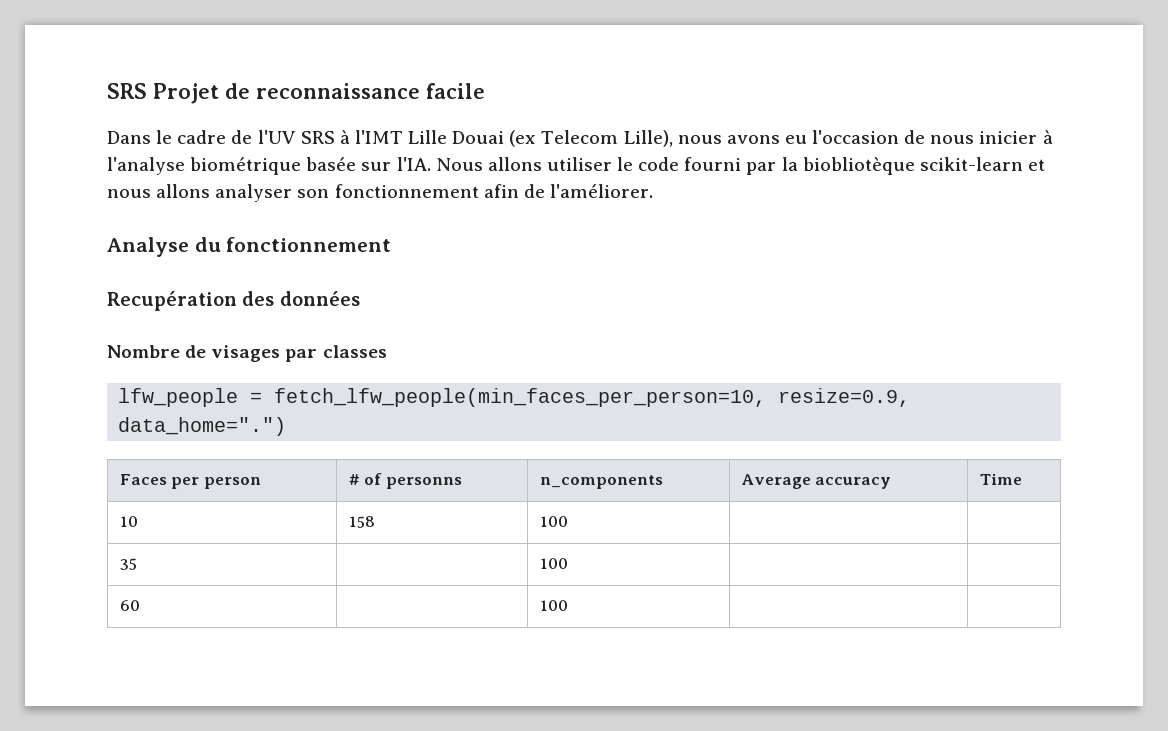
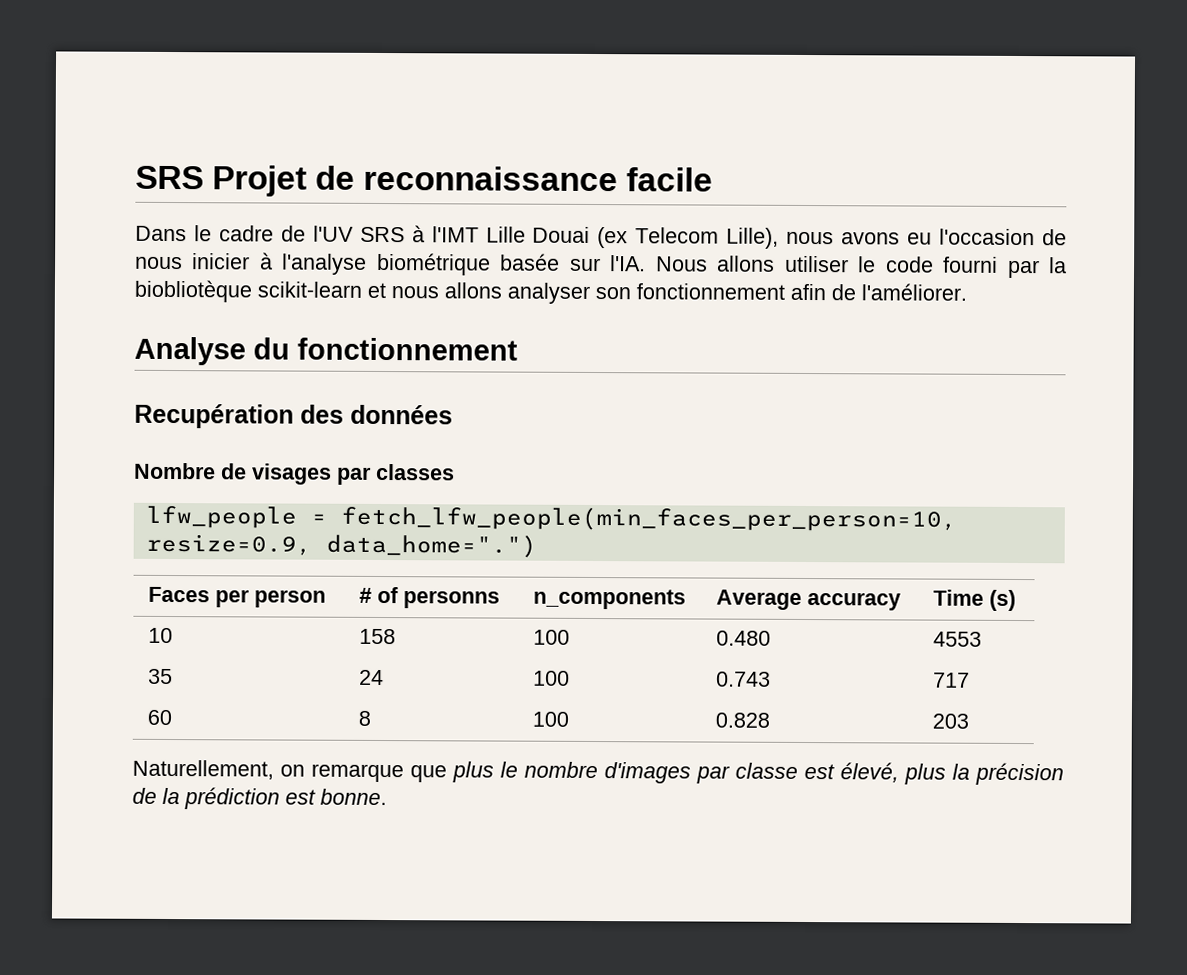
- Faces per person | # of personns | n_components | Average accuracy | Time
+ Faces per person | # of personns | n_components | Average accuracy | Time (s)
- 10 | 158 | 100 | |
+ 10 | 158 | 100 | 0.480 | 4553
- 35 | | 100 | |
+ 35 | 24 | 100 | 0.743 | 717
- 60 | | 100 | |
+ 60 | 8 | 100 | 0.828 | 203
+ Naturellement, on remarque que plus le nombre d'images par classe est élevé, plus la précision de la prédiction est bonne.

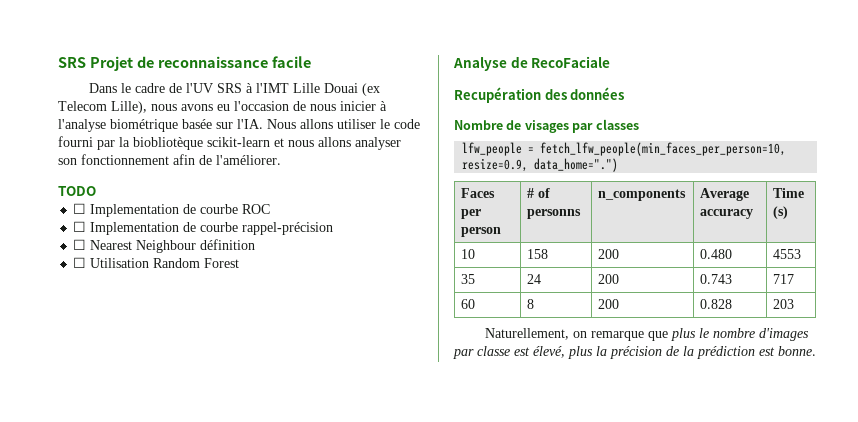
+ TODO
+ ☐ Implementation de courbe ROC
+ ☐ Implementation de courbe rappel-précision
+ ☐ Nearest Neighbour définition
+ ☐ Utilisation Random Forest
- Analyse du fonctionnement
+ Analyse de RecoFaciale
- 10 | 158 | 100 | 0.480 | 4553
+ 10 | 158 | 200 | 0.480 | 4553
- 35 | 24 | 100 | 0.743 | 717
+ 35 | 24 | 200 | 0.743 | 717
- 60 | 8 | 100 | 0.828 | 203
+ 60 | 8 | 200 | 0.828 | 203

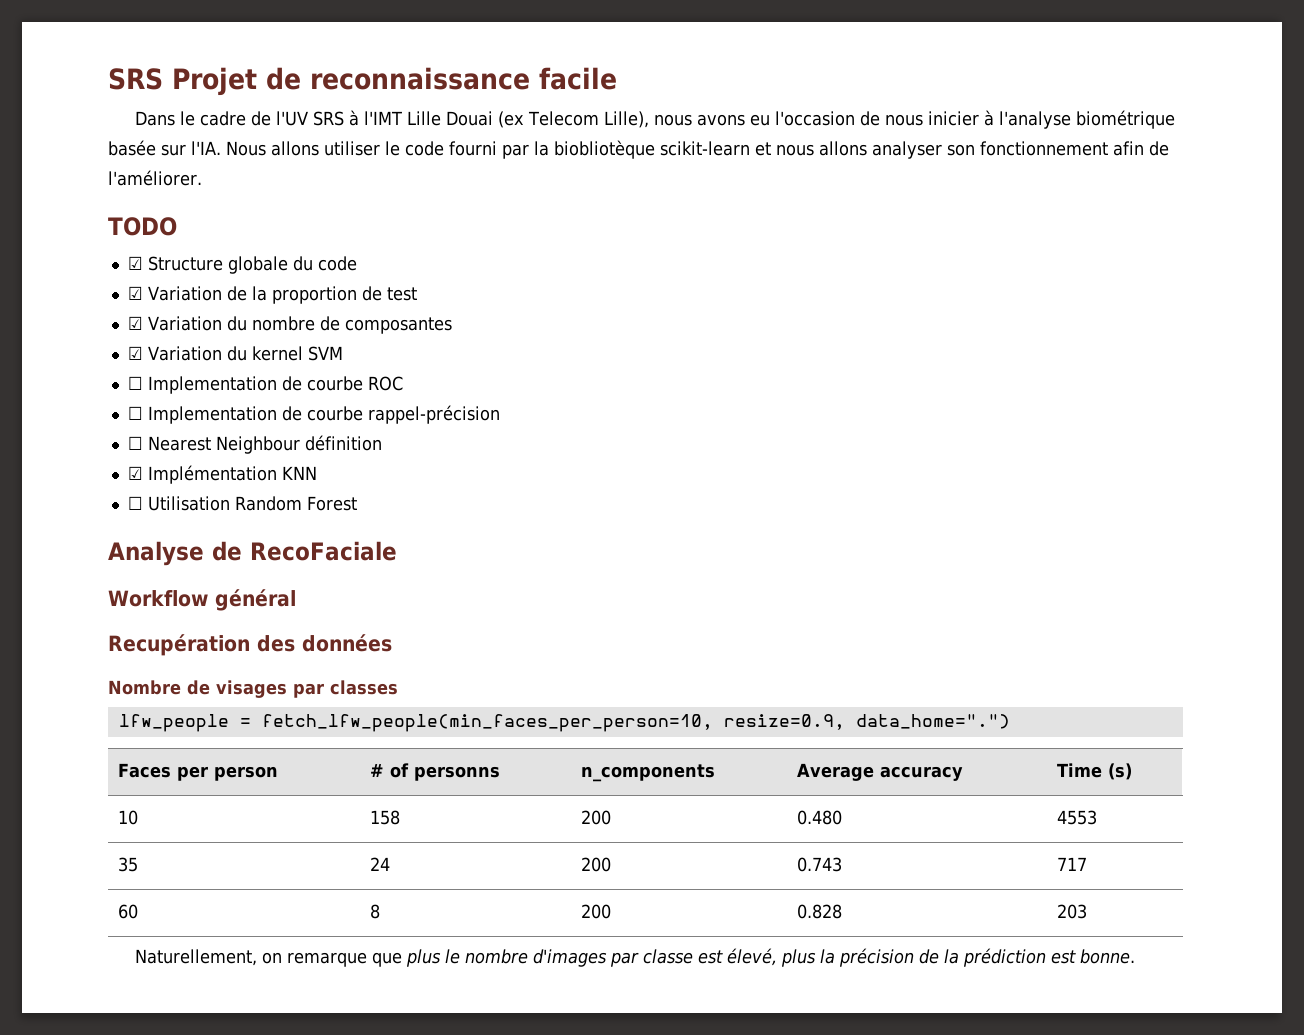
+ ☑ Structure globale du code
+ ☑ Variation de la proportion de test
+ ☑ Variation du nombre de composantes
+ ☑ Variation du kernel SVM
+ ☑ Implémentation KNN
+ Workflow général

